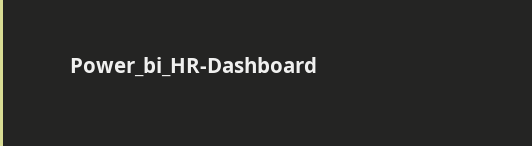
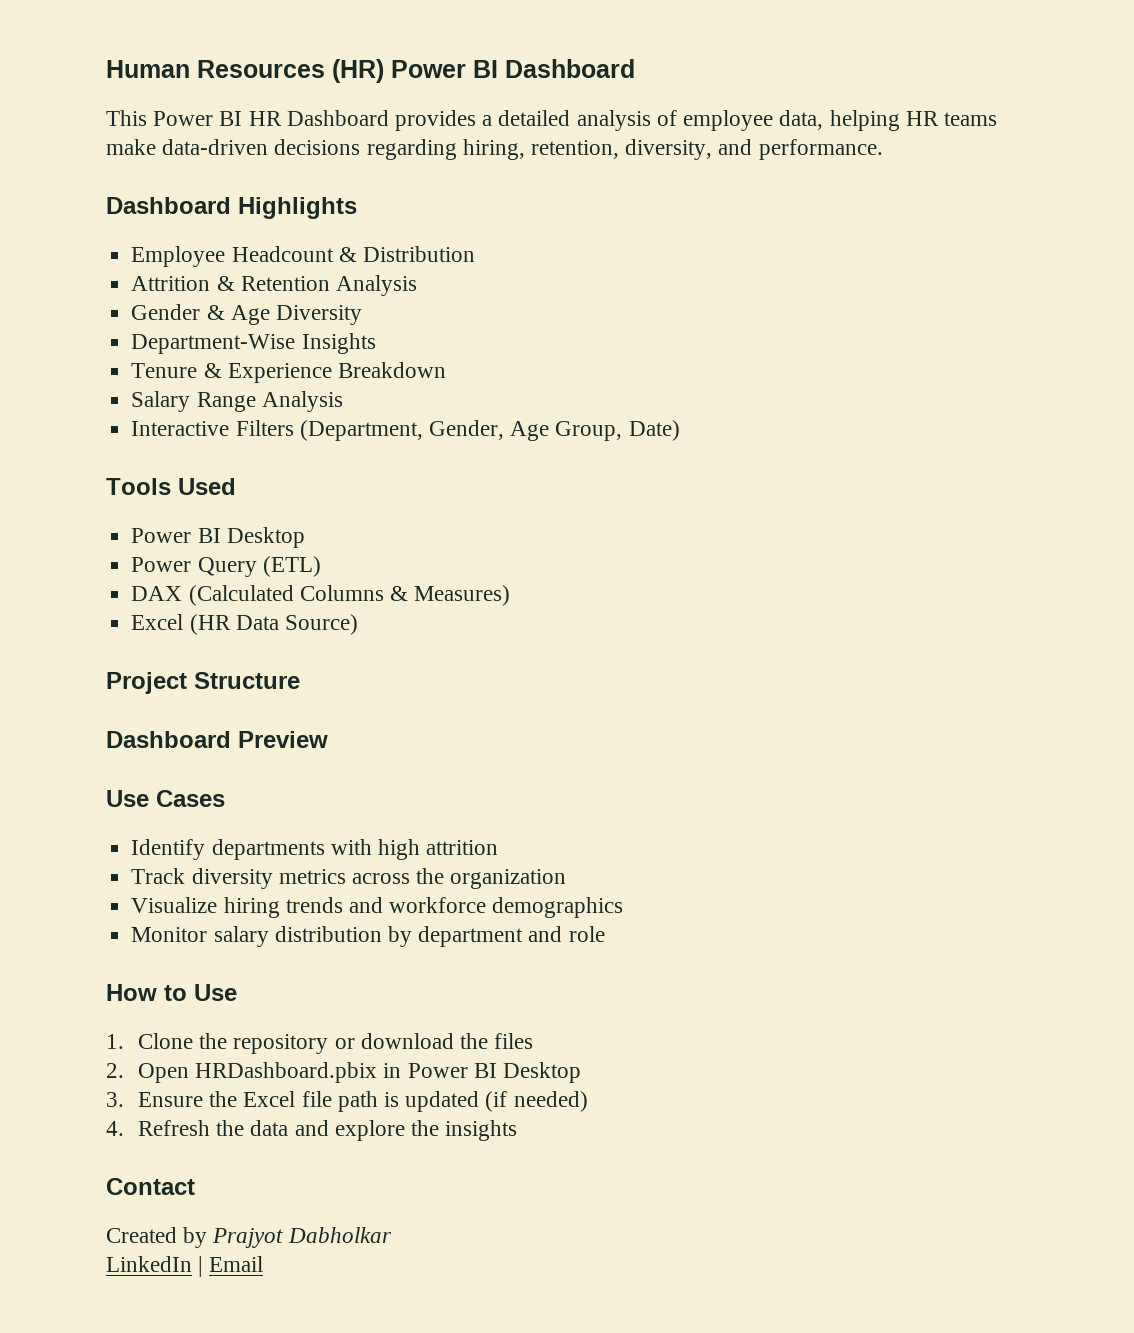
- Power_bi_HR-Dashboard
+ Human Resources (HR) Power BI Dashboard
+ This Power BI HR Dashboard provides a detailed analysis of employee data, helping HR teams make data-driven decisions regarding hiring, retention, diversity, and performance.
+ Dashboard Highlights
+ Employee Headcount & Distribution
+ Attrition & Retention Analysis
+ Gender & Age Diversity
+ Department-Wise Insights
+ Tenure & Experience Breakdown
+ Salary Range Analysis
+ Interactive Filters (Department, Gender, Age Group, Date)
+ Tools Used
+ Power BI Desktop
+ Power Query (ETL)
+ DAX (Calculated Columns & Measures)
+ Excel (HR Data Source)
+ Project Structure
+ Dashboard Preview
+ Use Cases
+ Identify departments with high attrition
+ Track diversity metrics across the organization
+ Visualize hiring trends and workforce demographics
+ Monitor salary distribution by department and role
+ How to Use
+ 1. Clone the repository or download the files
+ 2. Open HRDashboard.pbix in Power BI Desktop
+ 3. Ensure the Excel file path is updated (if needed)
+ 4. Refresh the data and explore the insights
+ Contact
+ Created by Prajyot Dabholkar
+ LinkedIn | Email

